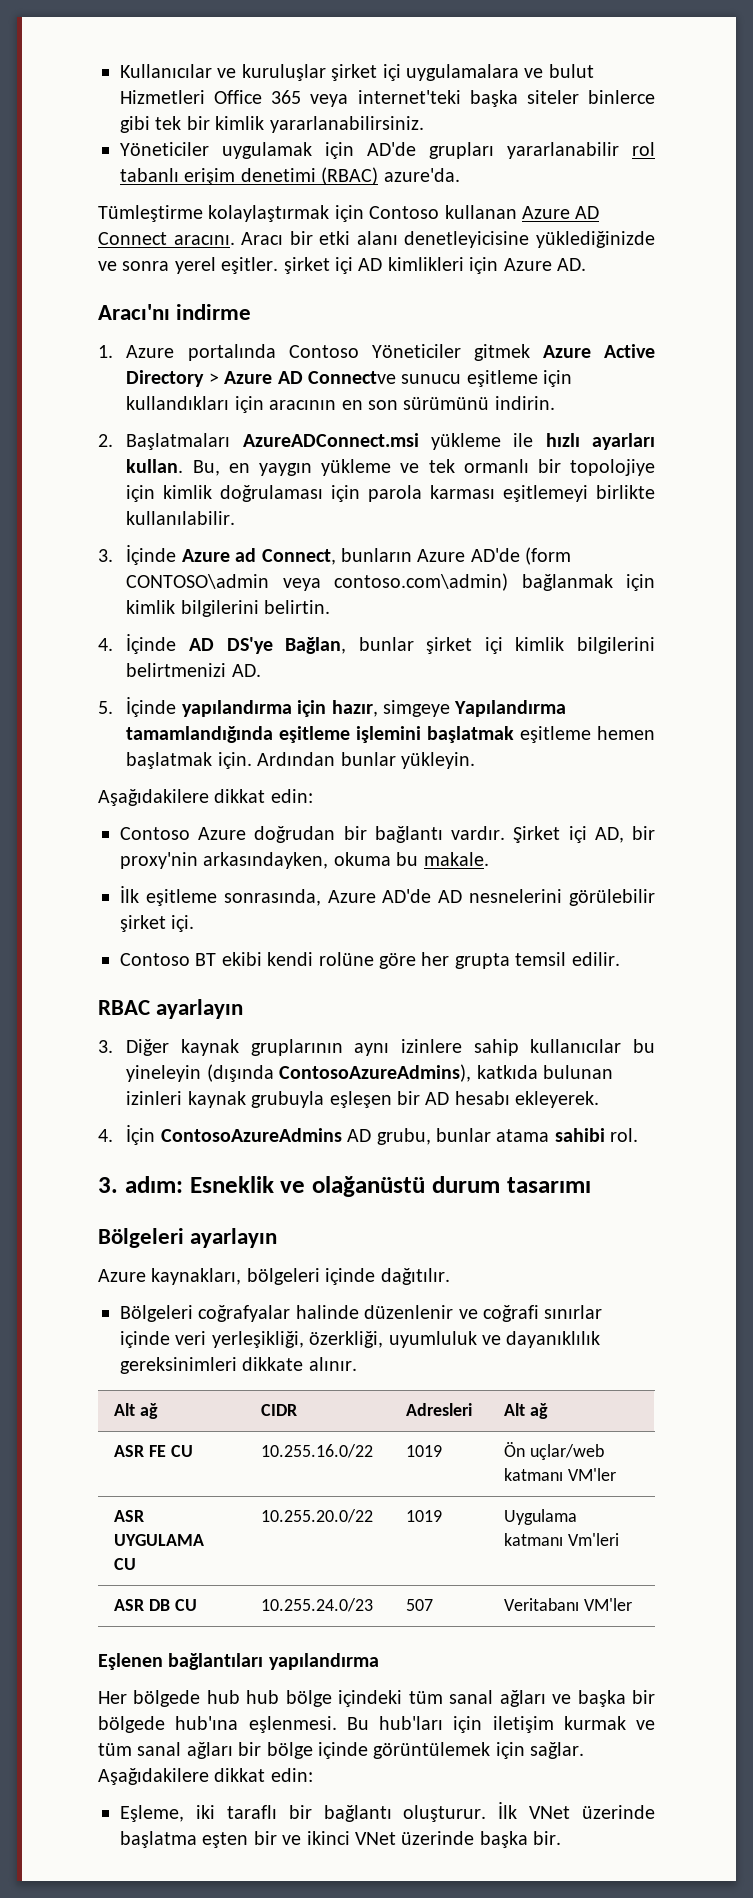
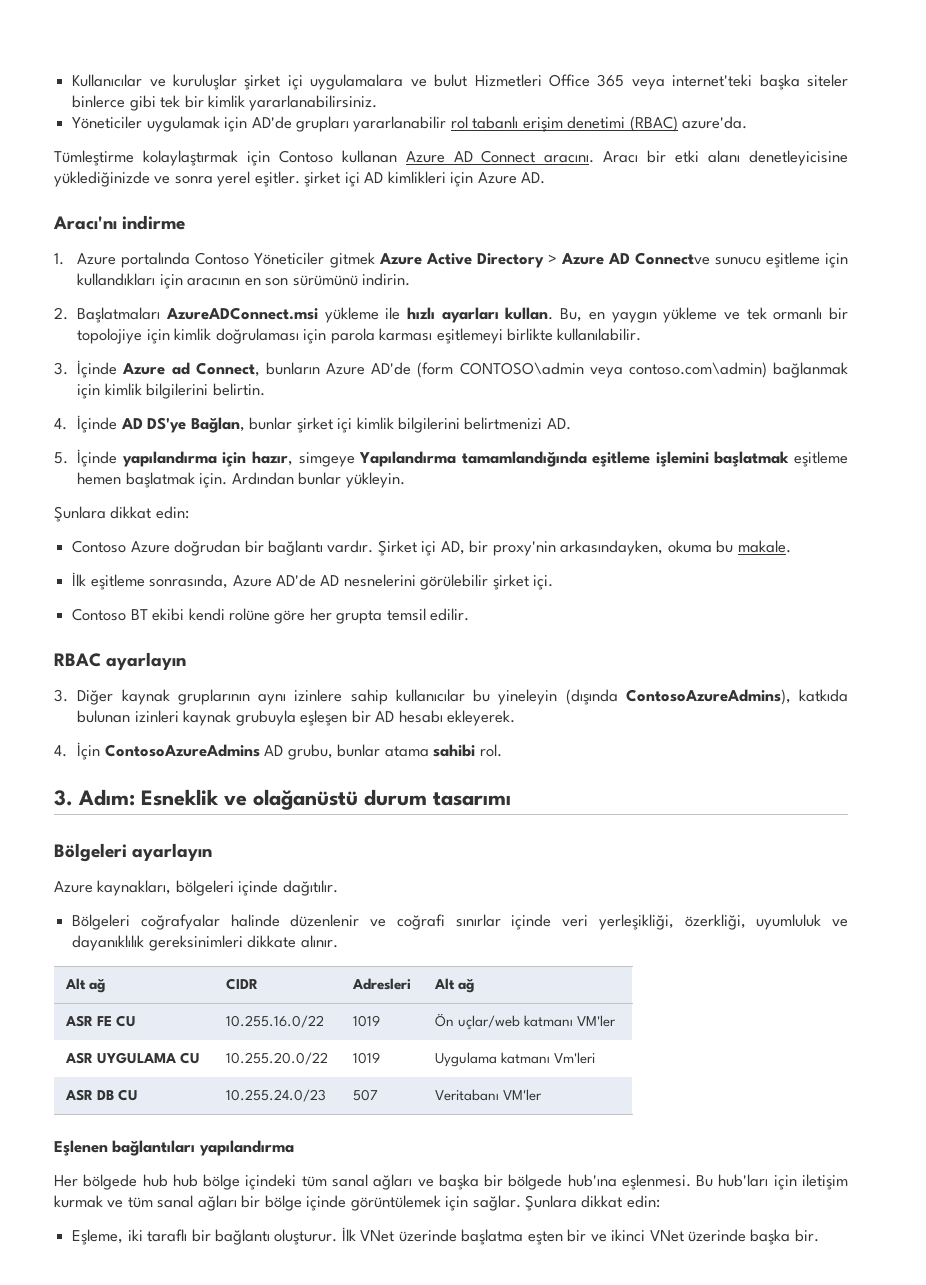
  Ardından bunlar yükleyin.
- Aşağıdakilere dikkat edin:
+ Şunlara dikkat edin:
- 3. adım: Esneklik ve olağanüstü durum tasarımı
+ 3. Adım: Esneklik ve olağanüstü durum tasarımı
- Bu hub'ları için iletişim kurmak ve tüm sanal ağları bir bölge içinde görüntülemek için sağlar. Aşağıdakilere dikkat edin:
+ Bu hub'ları için iletişim kurmak ve tüm sanal ağları bir bölge içinde görüntülemek için sağlar. Şunlara dikkat edin:

